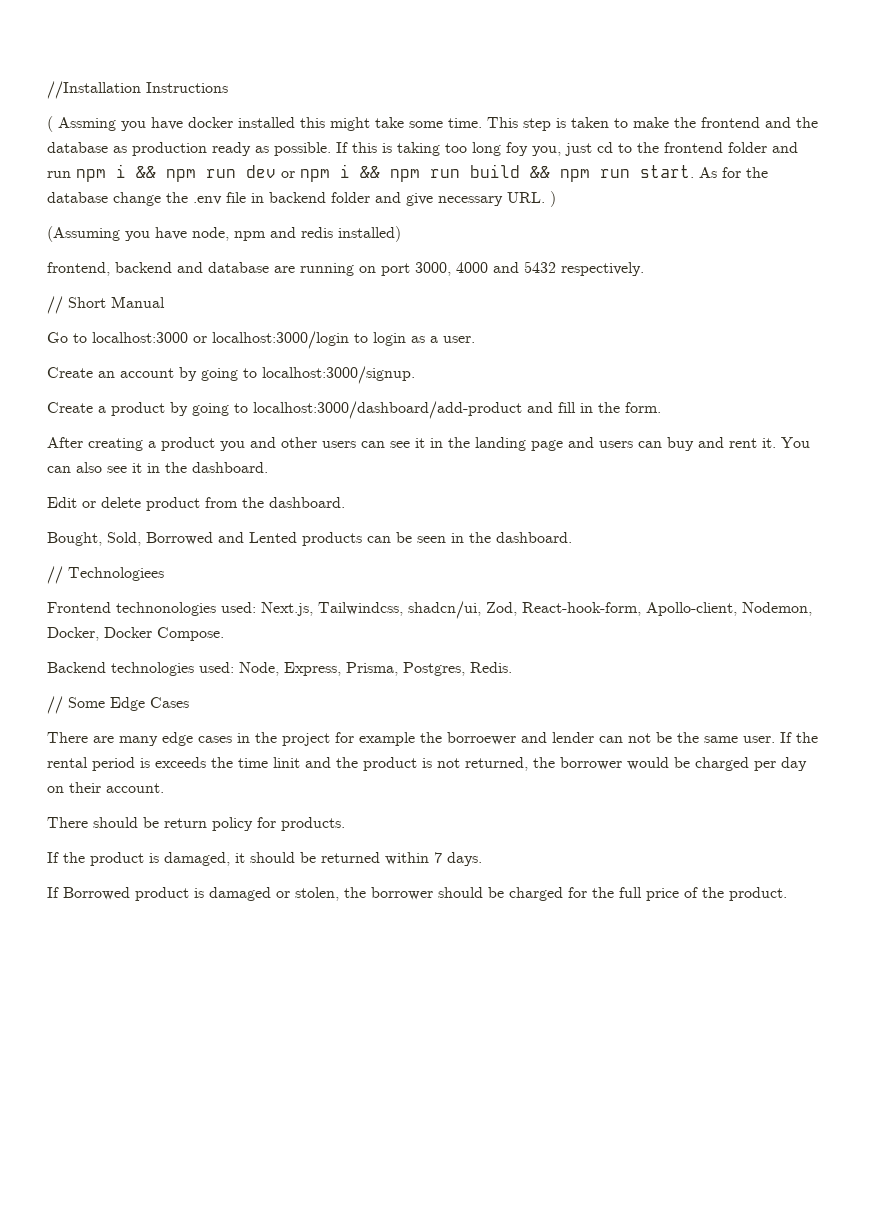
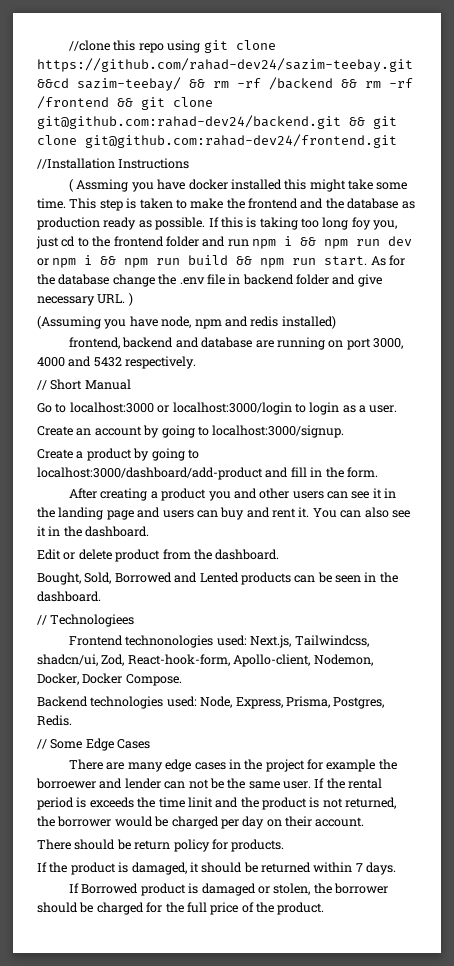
+ //clone this repo using git clone https://github.com/rahad-dev24/sazim-teebay.git &&cd sazim-teebay/ && rm -rf /backend && rm -rf /frontend && git clone git@github.com:rahad-dev24/backend.git && git clone git@github.com:rahad-dev24/frontend.git

